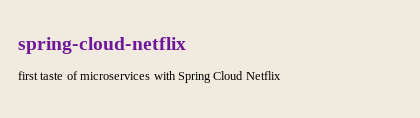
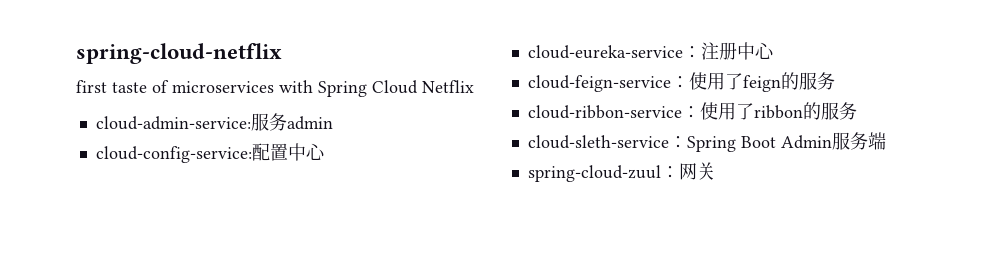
+ cloud-admin-service:服务admin
+ cloud-config-service:配置中心
+ cloud-eureka-service：注册中心
+ cloud-feign-service：使用了feign的服务
+ cloud-ribbon-service：使用了ribbon的服务
+ cloud-sleth-service：Spring Boot Admin服务端
+ spring-cloud-zuul：网关

